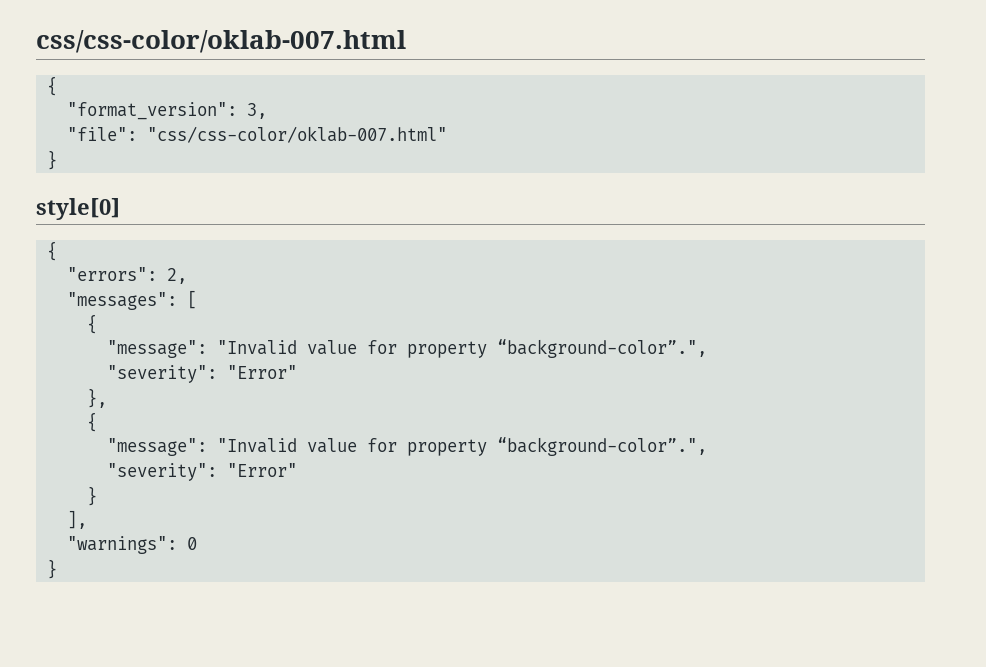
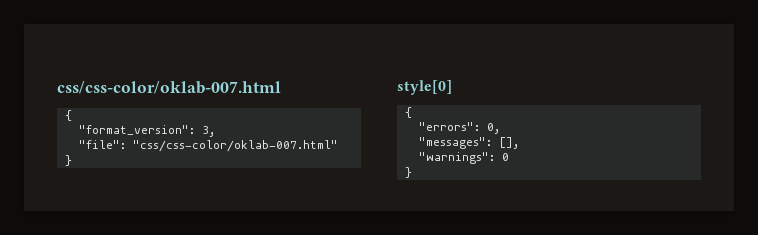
- "errors": 2,
+ "errors": 0,
- "messages": [
- {
- "message": "Invalid value for property “background-color”.",
- "severity": "Error"
- },
- {
- "message": "Invalid value for property “background-color”.",
- "severity": "Error"
- }
- ],
+ "messages": [],

